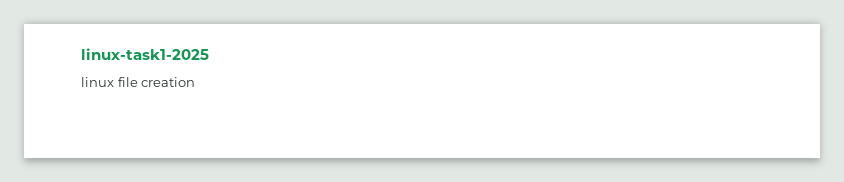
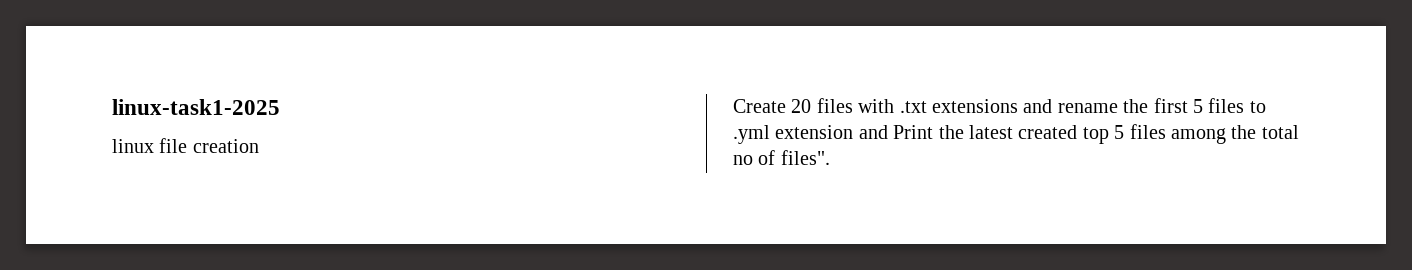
+ Create 20 files with .txt extensions and rename the first 5 files to .yml extension and Print the latest created top 5 files among the total no of files".

